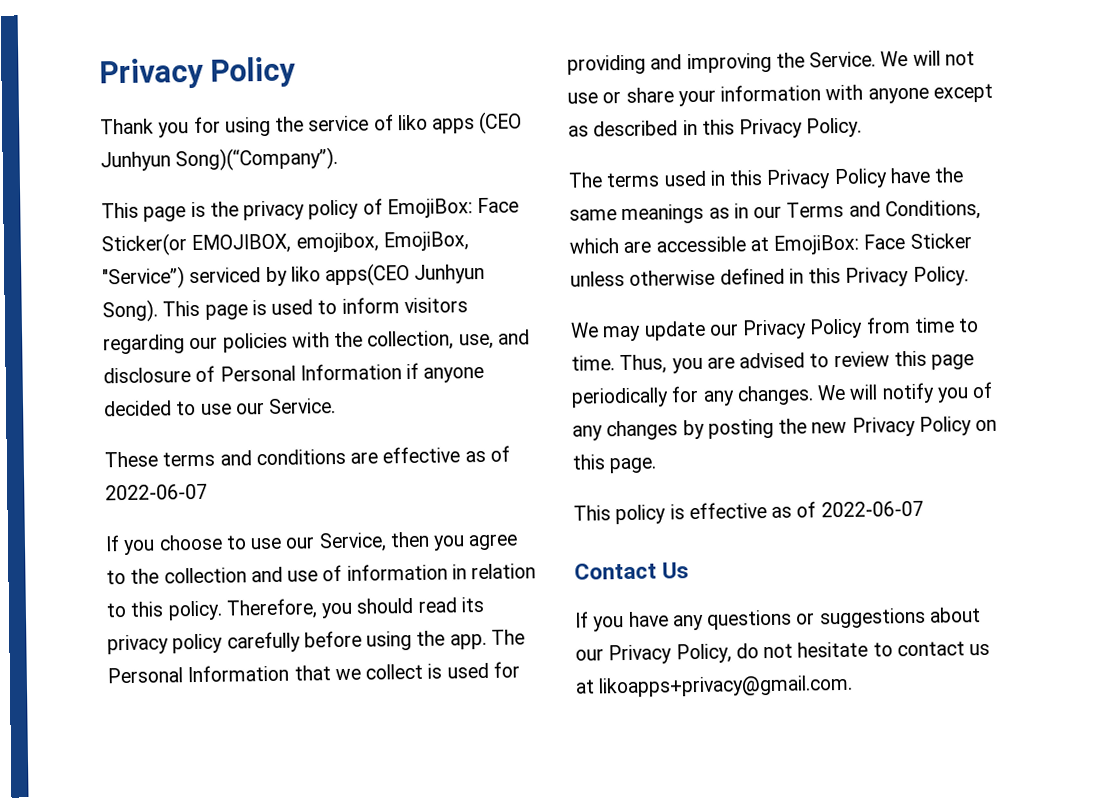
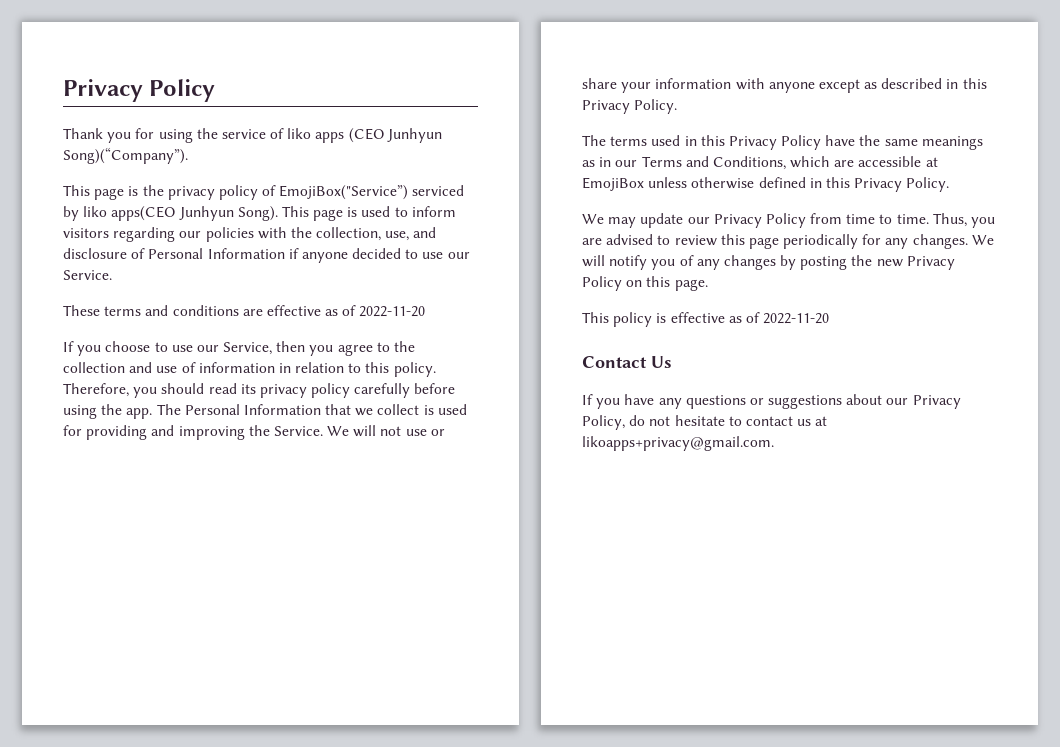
- This page is the privacy policy of EmojiBox: Face Sticker(or EMOJIBOX, emojibox, EmojiBox, "Service”) serviced by liko apps(CEO Junhyun Song).
+ This page is the privacy policy of EmojiBox("Service”) serviced by liko apps(CEO Junhyun Song).
- These terms and conditions are effective as of 2022-06-07
+ These terms and conditions are effective as of 2022-11-20
- The terms used in this Privacy Policy have the same meanings as in our Terms and Conditions, which are accessible at EmojiBox: Face Sticker unless otherwise defined in this Privacy Policy.
+ The terms used in this Privacy Policy have the same meanings as in our Terms and Conditions, which are accessible at EmojiBox unless otherwise defined in this Privacy Policy.
- This policy is effective as of 2022-06-07
+ This policy is effective as of 2022-11-20

